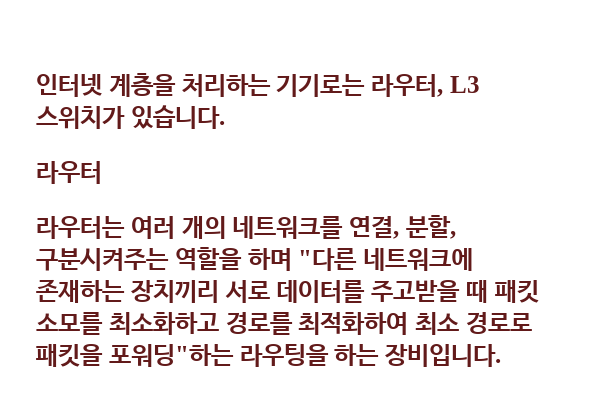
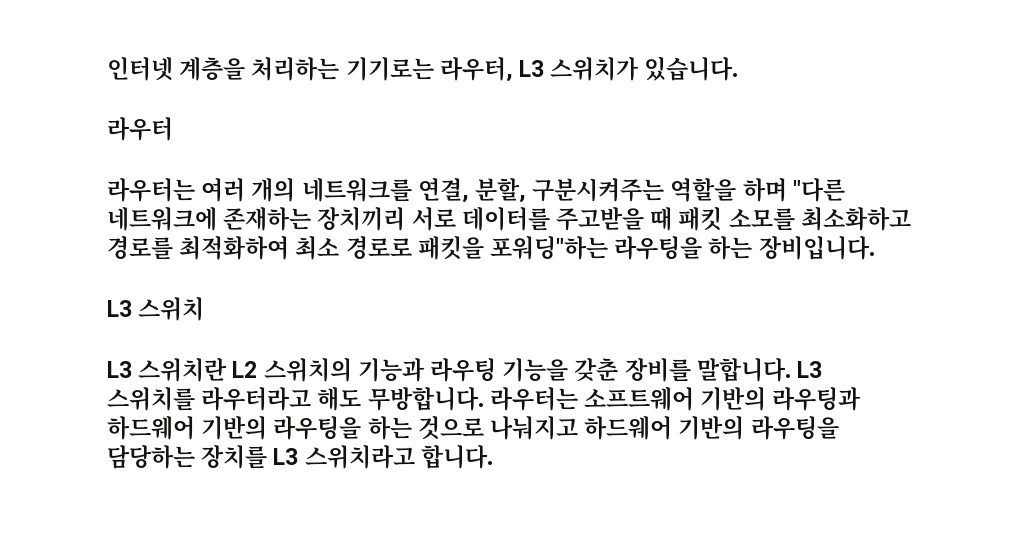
+ L3 스위치
+ L3 스위치란 L2 스위치의 기능과 라우팅 기능을 갖춘 장비를 말합니다. L3 스위치를 라우터라고 해도 무방합니다. 라우터는 소프트웨어 기반의 라우팅과 하드웨어 기반의 라우팅을 하는 것으로 나눠지고 하드웨어 기반의 라우팅을 담당하는 장치를 L3 스위치라고 합니다.

